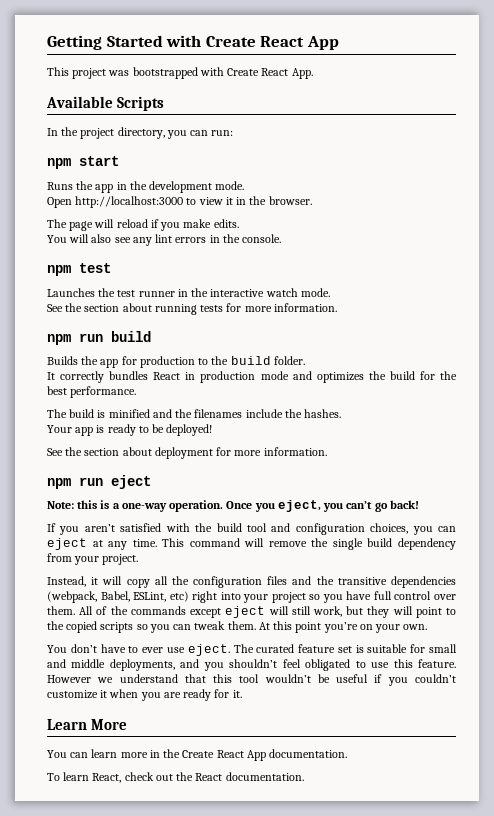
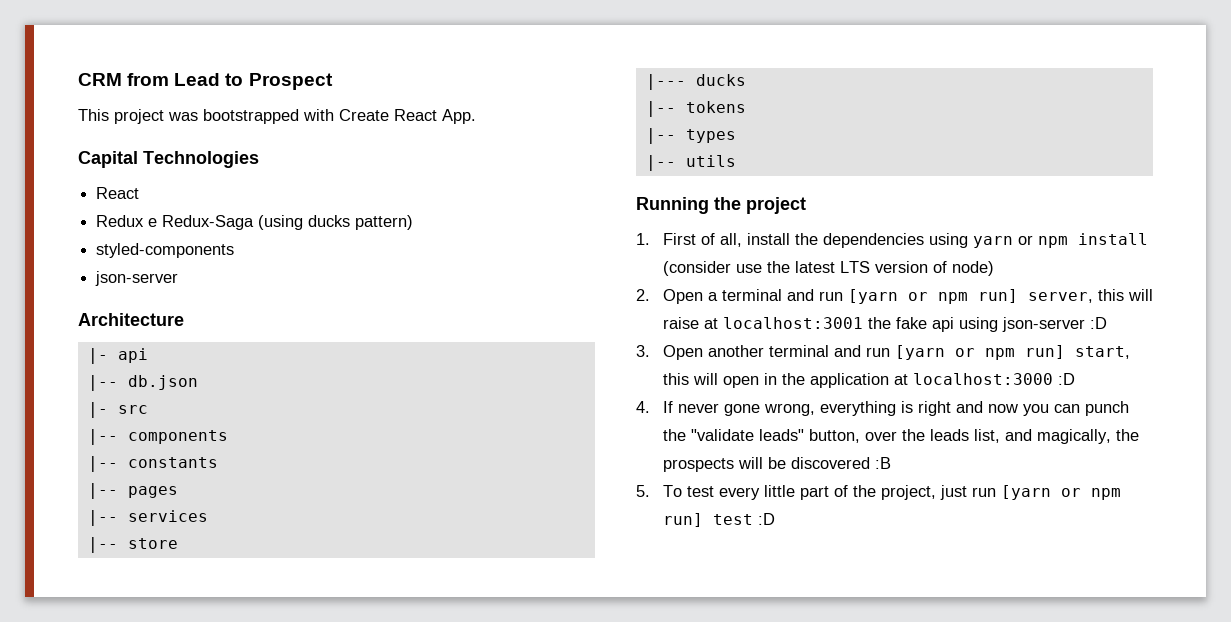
- Getting Started with Create React App
+ CRM from Lead to Prospect
- Available Scripts
- In the project directory, you can run:
- npm start
- Runs the app in the development mode.
- Open http://localhost:3000 to view it in the browser.
- The page will reload if you make edits.
- You will also see any lint errors in the console.
- npm test
- Launches the test runner in the interactive watch mode.
- See the section about running tests for more information.
- npm run build
- Builds the app for production to the build folder.
- It correctly bundles React in production mode and optimizes the build for the best performance.
- The build is minified and the filenames include the hashes.
- Your app is ready to be deployed!
- See the section about deployment for more information.
- npm run eject
- Note: this is a one-way operation. Once you eject, you can’t go back!
- If you aren’t satisfied with the build tool and configuration choices, you can eject at any time. This command will remove the single build dependency from your project.
- Instead, it will copy all the configuration files and the transitive dependencies (webpack, Babel, ESLint, etc) right into your project so you have full control over them. All of the commands except eject will still work, but they will point to the copied scripts so you can tweak them. At this point you’re on your own.
- You don’t have to ever use eject. The curated feature set is suitable for small and middle deployments, and you shouldn’t feel obligated to use this feature. However we understand that this tool wouldn’t be useful if you couldn’t customize it when you are ready for it.
- Learn More
- You can learn more in the Create React App documentation.
- To learn React, check out the React documentation.
+ Capital Technologies
+ React
+ Redux e Redux-Saga (using ducks pattern)
+ styled-components
+ json-server
+ Architecture
+ |- api
+ |-- db.json
+ |- src
+ |-- components
+ |-- constants
+ |-- pages
+ |-- services
+ |-- store
+ |--- ducks
+ |-- tokens
+ |-- types
+ |-- utils
+ Running the project
+ 1. First of all, install the dependencies using yarn or npm install (consider use the latest LTS version of node)
+ 2. Open a terminal and run [yarn or npm run] server, this will raise at localhost:3001 the fake api using json-server :D
+ 3. Open another terminal and run [yarn or npm run] start, this will open in the application at localhost:3000 :D
+ 4. If never gone wrong, everything is right and now you can punch the "validate leads" button, over the leads list, and magically, the prospects will be discovered :B
+ 5. To test every little part of the project, just run [yarn or npm run] test :D

